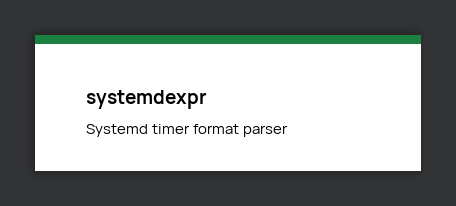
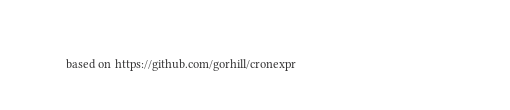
- systemdexpr
- Systemd timer format parser
+ based on https://github.com/gorhill/cronexpr

